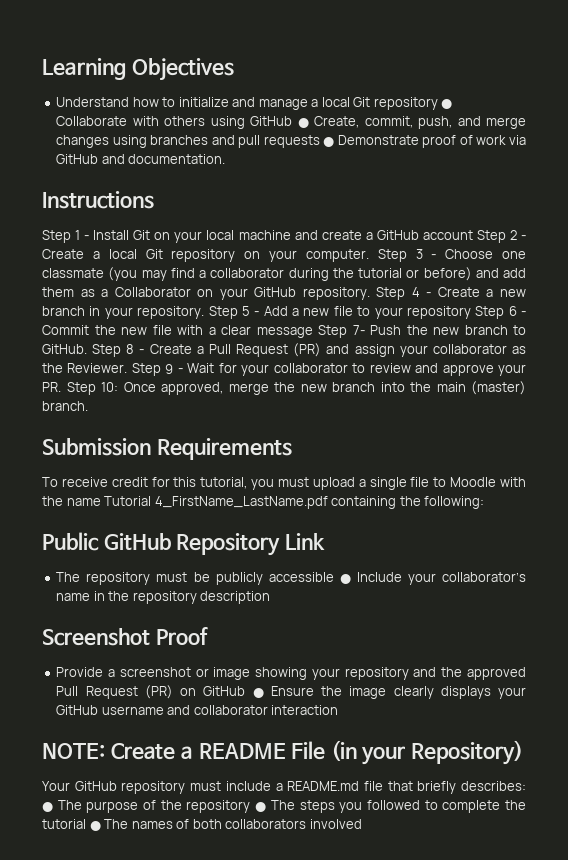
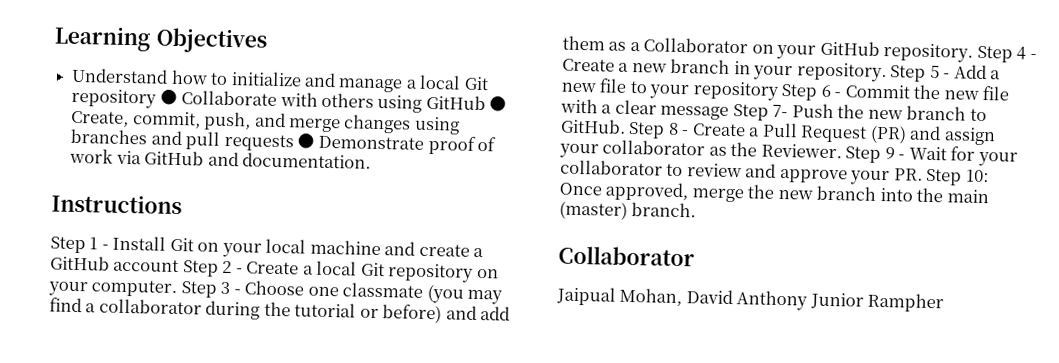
  Step 9 - Wait for your collaborator to review and approve your PR. Step 10: Once approved, merge the new branch into the main (master) branch.
- Submission Requirements
- To receive credit for this tutorial, you must upload a single file to Moodle with the name Tutorial 4_FirstName_LastName.pdf containing the following:
- Public GitHub Repository Link
- The repository must be publicly accessible ● Include your collaborator’s name in the repository description
- Screenshot Proof
- Provide a screenshot or image showing your repository and the approved Pull Request (PR) on GitHub ● Ensure the image clearly displays your GitHub username and collaborator interaction
- NOTE: Create a README File (in your Repository)
- Your GitHub repository must include a README.md file that briefly describes: ● The purpose of the repository ● The steps you followed to complete the tutorial ● The names of both collaborators involved
+ Collaborator
+ Jaipual Mohan, David Anthony Junior Rampher

